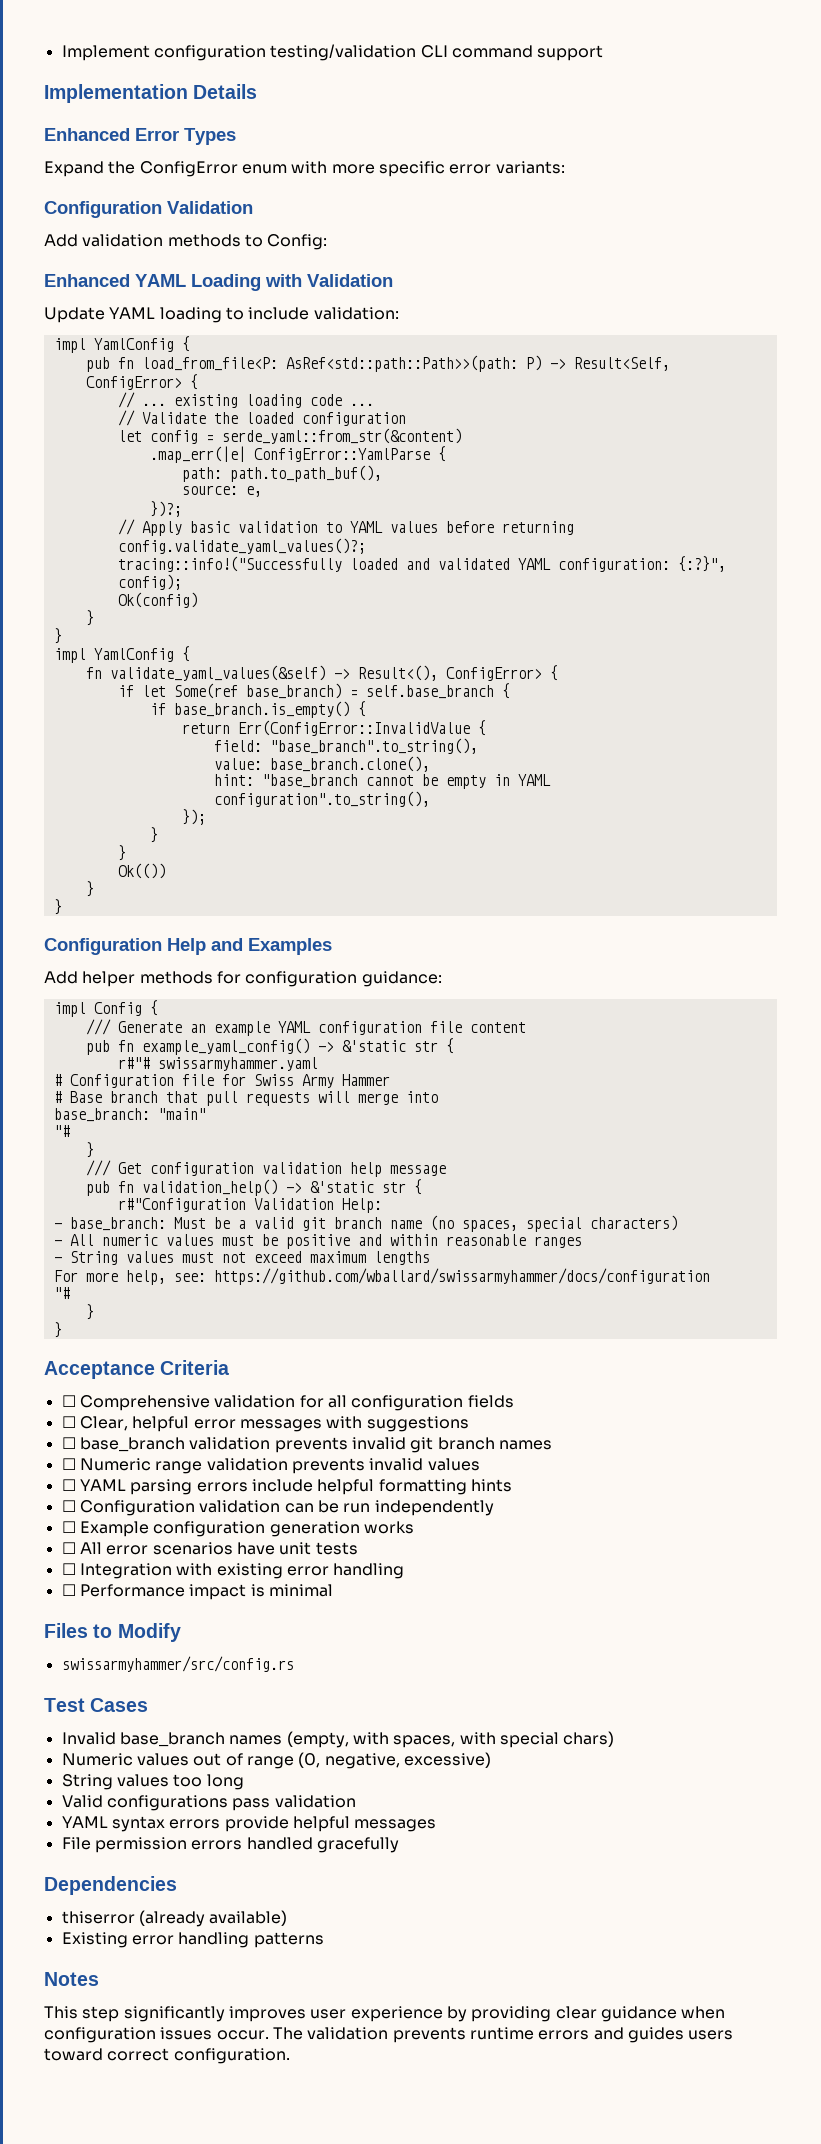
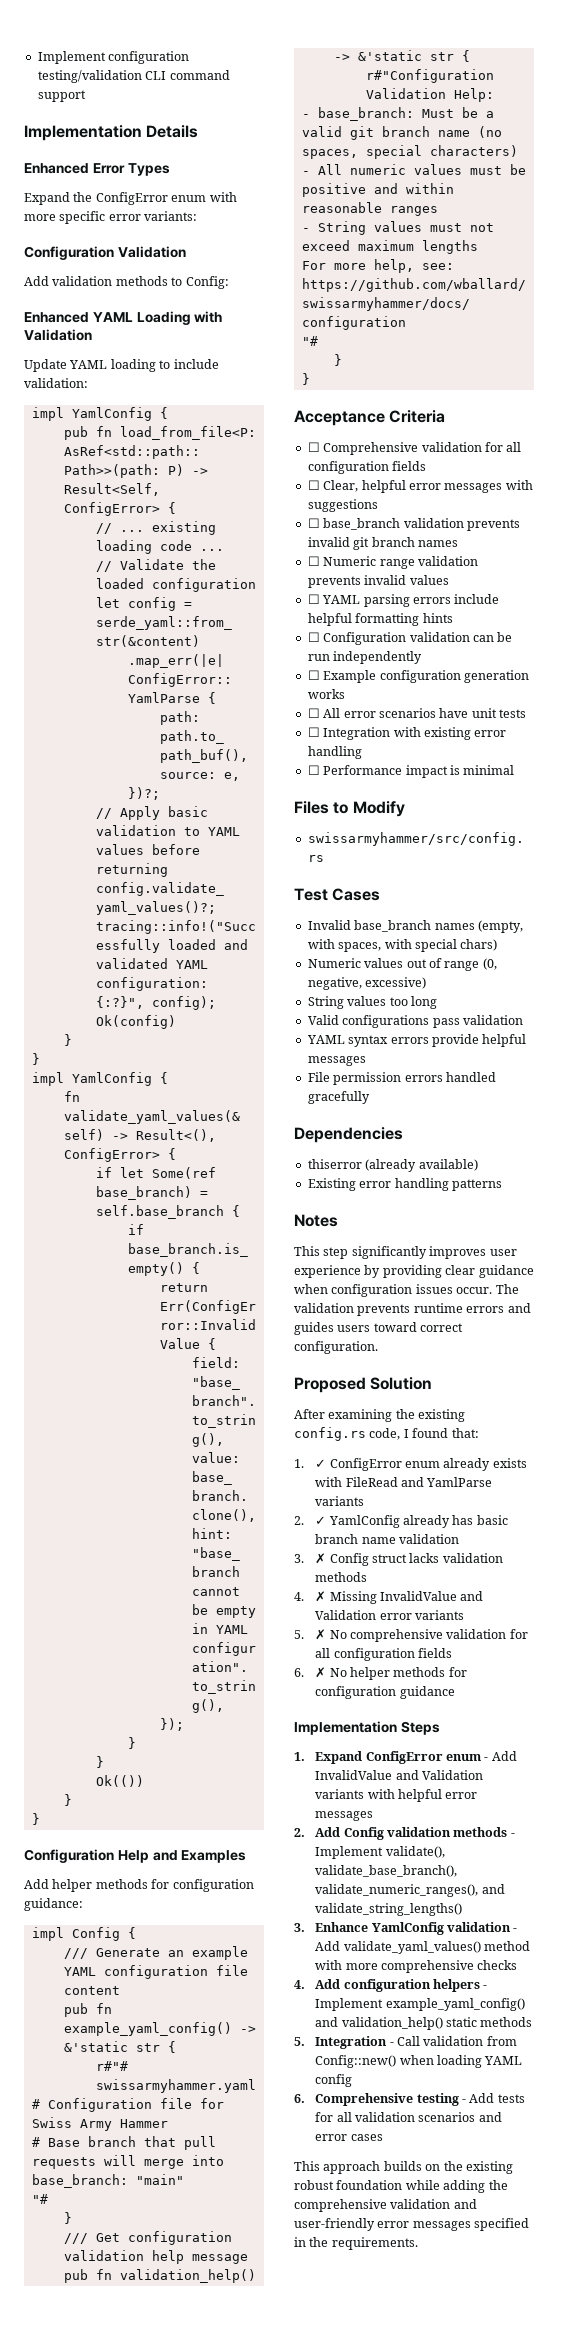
+ Proposed Solution
+ After examining the existing config.rs code, I found that:
+ 1. ✓ ConfigError enum already exists with FileRead and YamlParse variants
+ 2. ✓ YamlConfig already has basic branch name validation
+ 3. ✗ Config struct lacks validation methods
+ 4. ✗ Missing InvalidValue and Validation error variants
+ 5. ✗ No comprehensive validation for all configuration fields
+ 6. ✗ No helper methods for configuration guidance
+ Implementation Steps
+ 1. Expand ConfigError enum - Add InvalidValue and Validation variants with helpful error messages
+ 2. Add Config validation methods - Implement validate(), validate_base_branch(), validate_numeric_ranges(), and validate_string_lengths()
+ 3. Enhance YamlConfig validation - Add validate_yaml_values() method with more comprehensive checks
+ 4. Add configuration helpers - Implement example_yaml_config() and validation_help() static methods
+ 5. Integration - Call validation from Config::new() when loading YAML config
+ 6. Comprehensive testing - Add tests for all validation scenarios and error cases
+ This approach builds on the existing robust foundation while adding the comprehensive validation and user-friendly error messages specified in the requirements.

